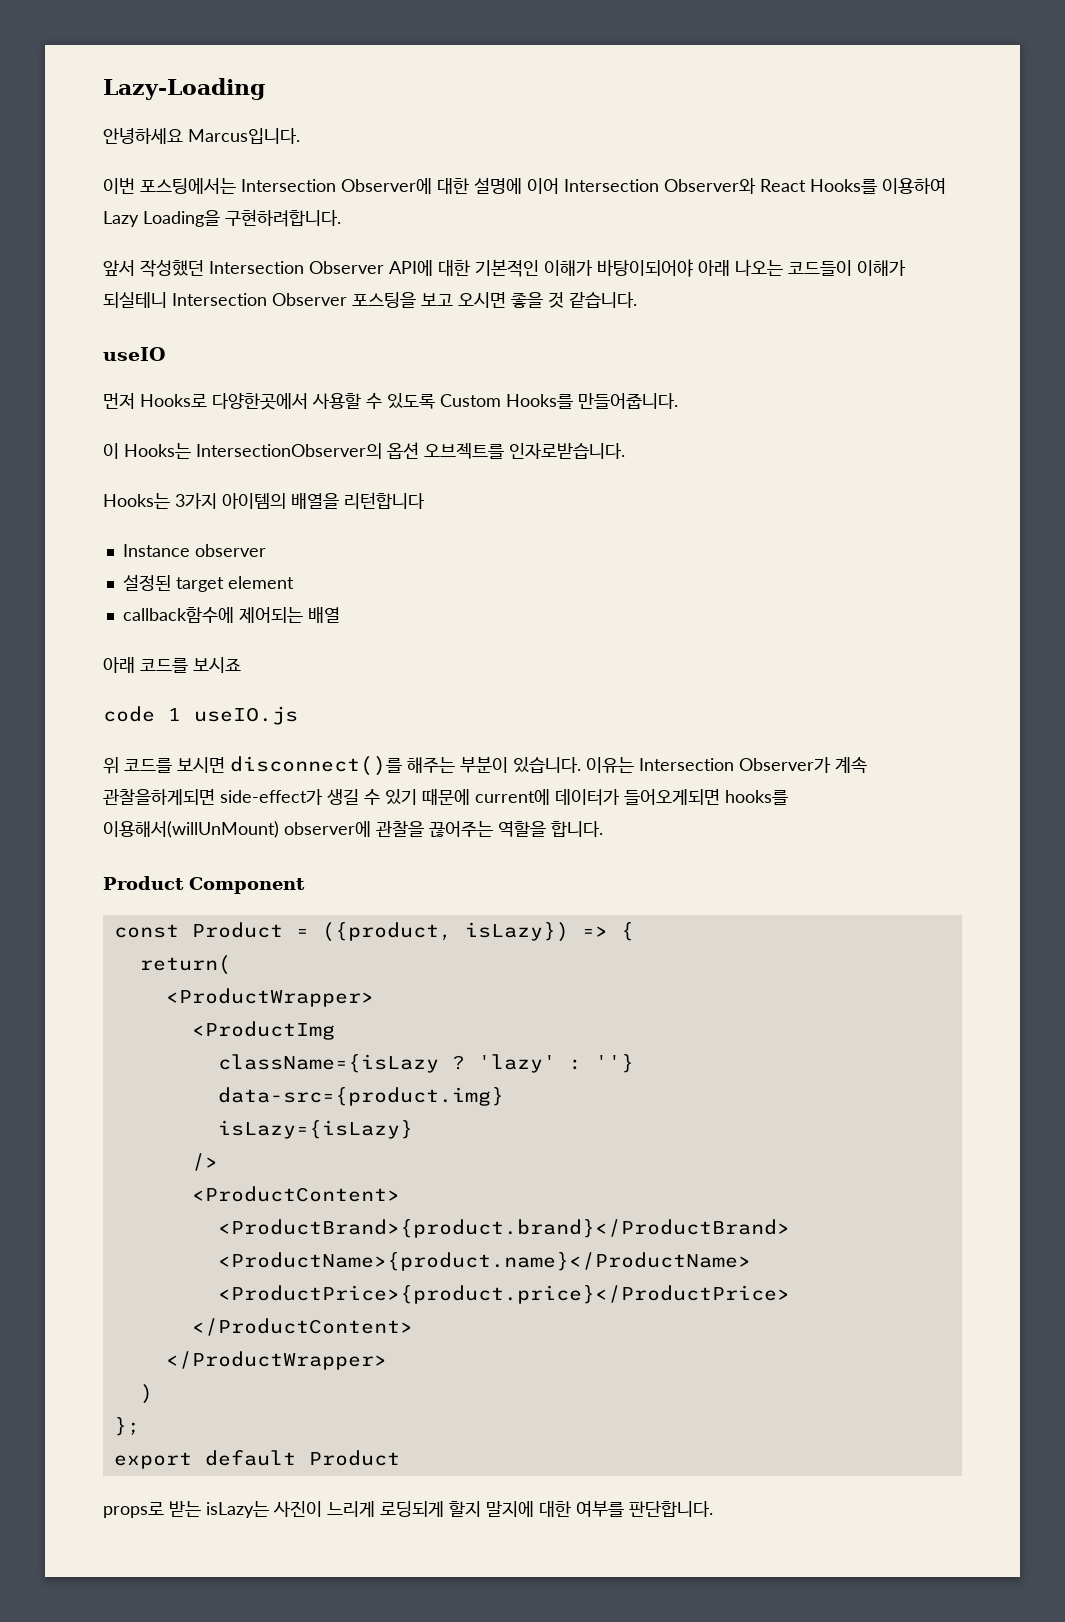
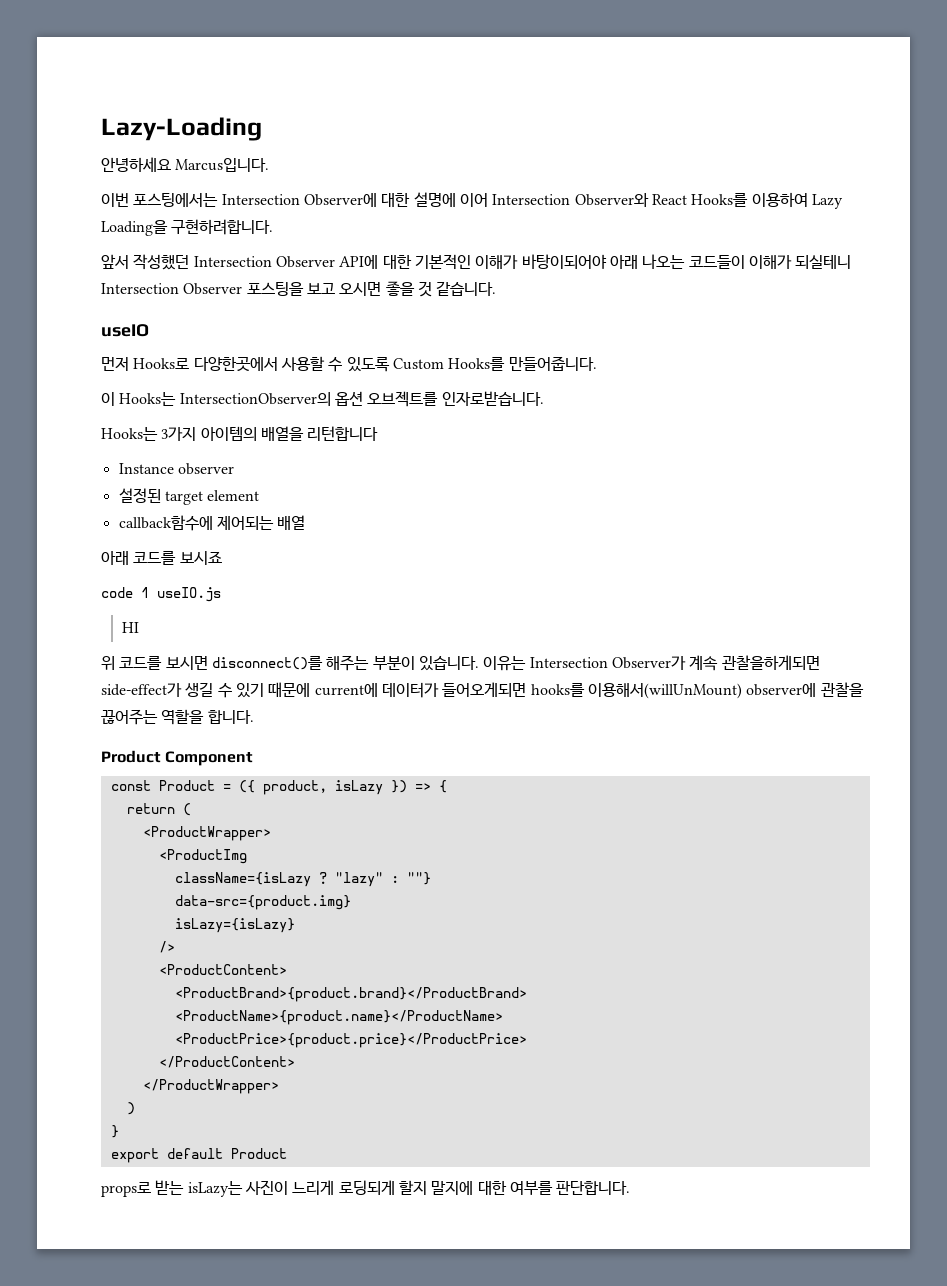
+ HI
- const Product = ({product, isLazy}) => {
+ const Product = ({ product, isLazy }) => {
- return(
+ return (
- 'lazy' : ''}
+ "lazy" : ""}
- };
+ }

